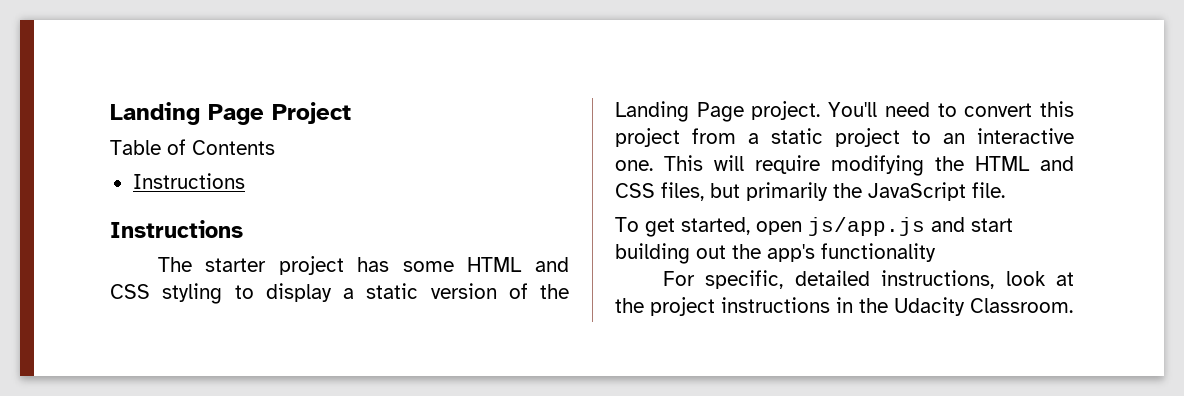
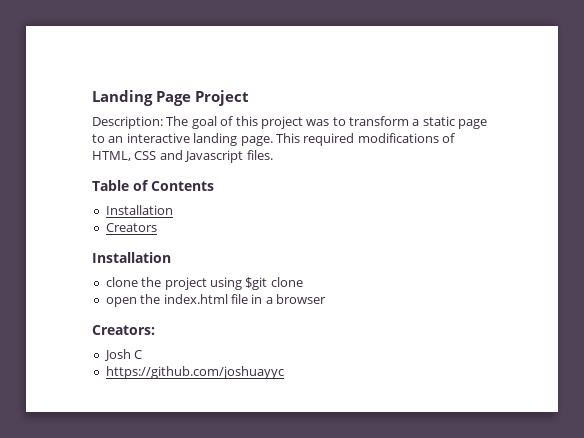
+ Description: The goal of this project was to transform a static page to an interactive landing page. This required modifications of HTML, CSS and Javascript files.
  Table of Contents
- Instructions
- Instructions
- The starter project has some HTML and CSS styling to display a static version of the Landing Page project. You'll need to convert this project from a static project to an interactive one. This will require modifying the HTML and CSS files, but primarily the JavaScript file.
- To get started, open js/app.js and start building out the app's functionality
- For specific, detailed instructions, look at the project instructions in the Udacity Classroom.
+ Installation
+ Creators
+ Installation
+ clone the project using $git clone
+ open the index.html file in a browser
+ Creators:
+ Josh C
+ https://github.com/joshuayyc

